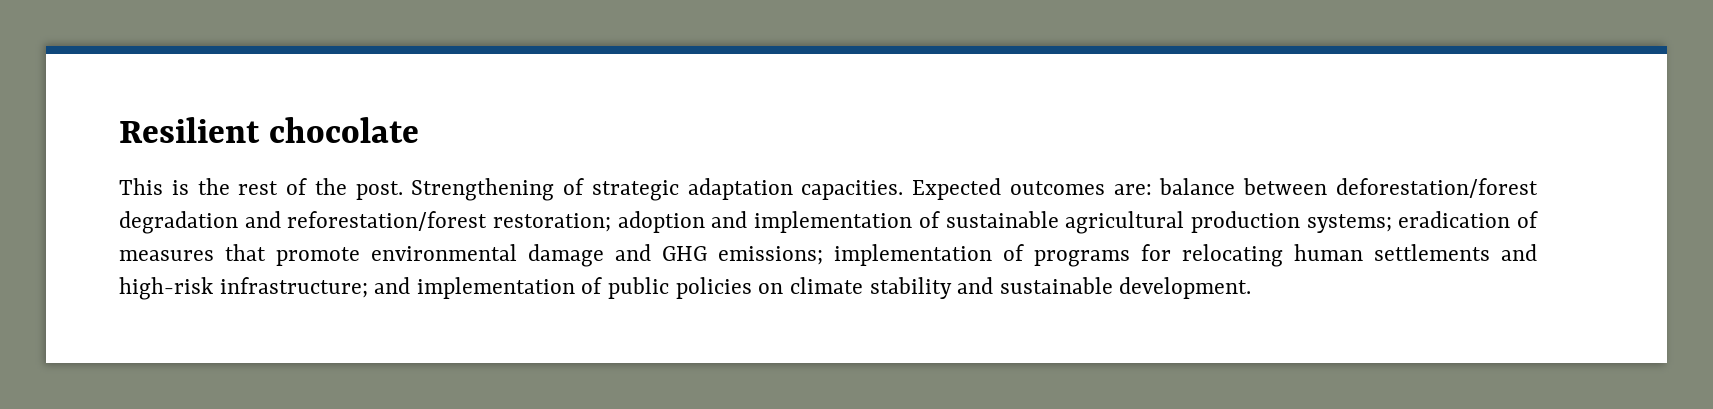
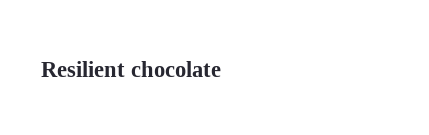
- This is the rest of the post. Strengthening of strategic adaptation capacities. Expected outcomes are: balance between deforestation/forest degradation and reforestation/forest restoration; adoption and implementation of sustainable agricultural production systems; eradication of measures that promote environmental damage and GHG emissions; implementation of programs for relocating human settlements and high-risk infrastructure; and implementation of public policies on climate stability and sustainable development.

